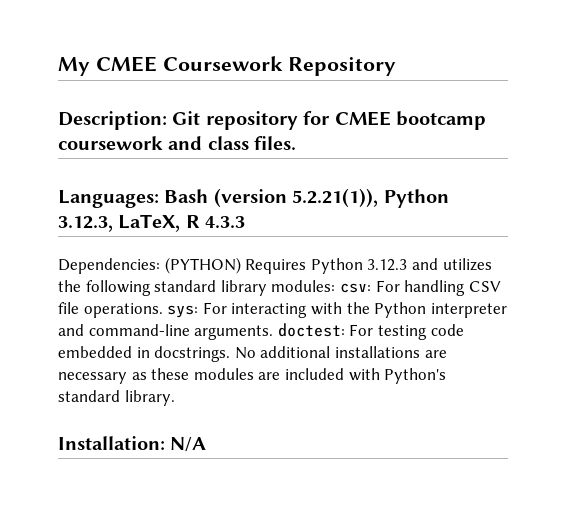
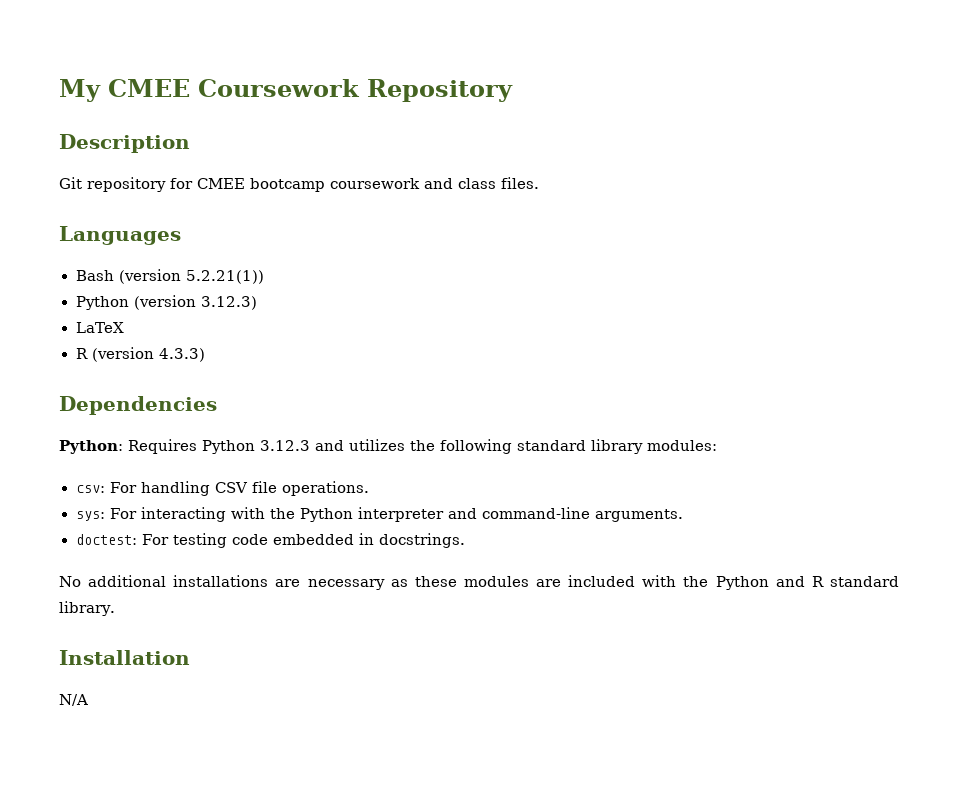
- Description: Git repository for CMEE bootcamp coursework and class files.
+ Description
+ Git repository for CMEE bootcamp coursework and class files.
- Languages: Bash (version 5.2.21(1)), Python 3.12.3, LaTeX, R 4.3.3
- Dependencies: (PYTHON) Requires Python 3.12.3 and utilizes the following standard library modules: csv: For handling CSV file operations. sys: For interacting with the Python interpreter and command-line arguments. doctest: For testing code embedded in docstrings. No additional installations are necessary as these modules are included with Python's standard library.
+ Languages
+ Bash (version 5.2.21(1))
+ Python (version 3.12.3)
+ LaTeX
+ R (version 4.3.3)
+ Dependencies
+ Python: Requires Python 3.12.3 and utilizes the following standard library modules:
+ csv: For handling CSV file operations.
+ sys: For interacting with the Python interpreter and command-line arguments.
+ doctest: For testing code embedded in docstrings.
+ No additional installations are necessary as these modules are included with the Python and R standard library.
- Installation: N/A
+ Installation
+ N/A

